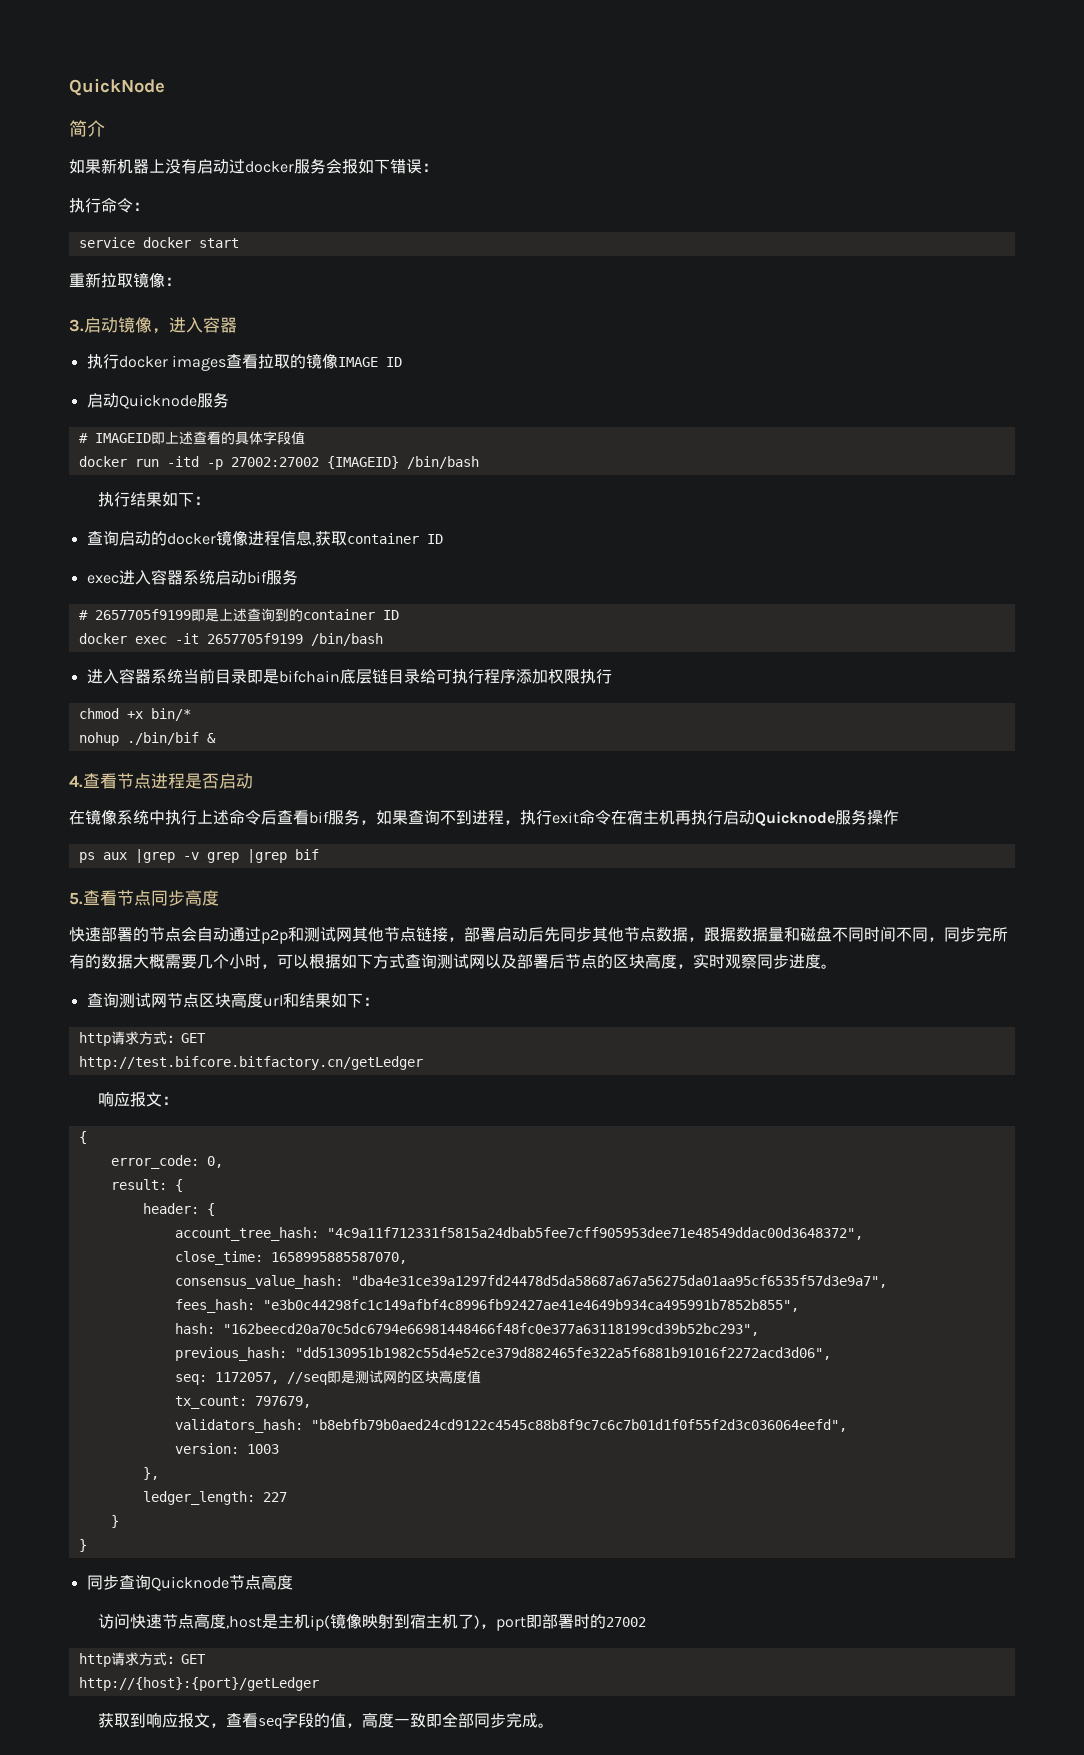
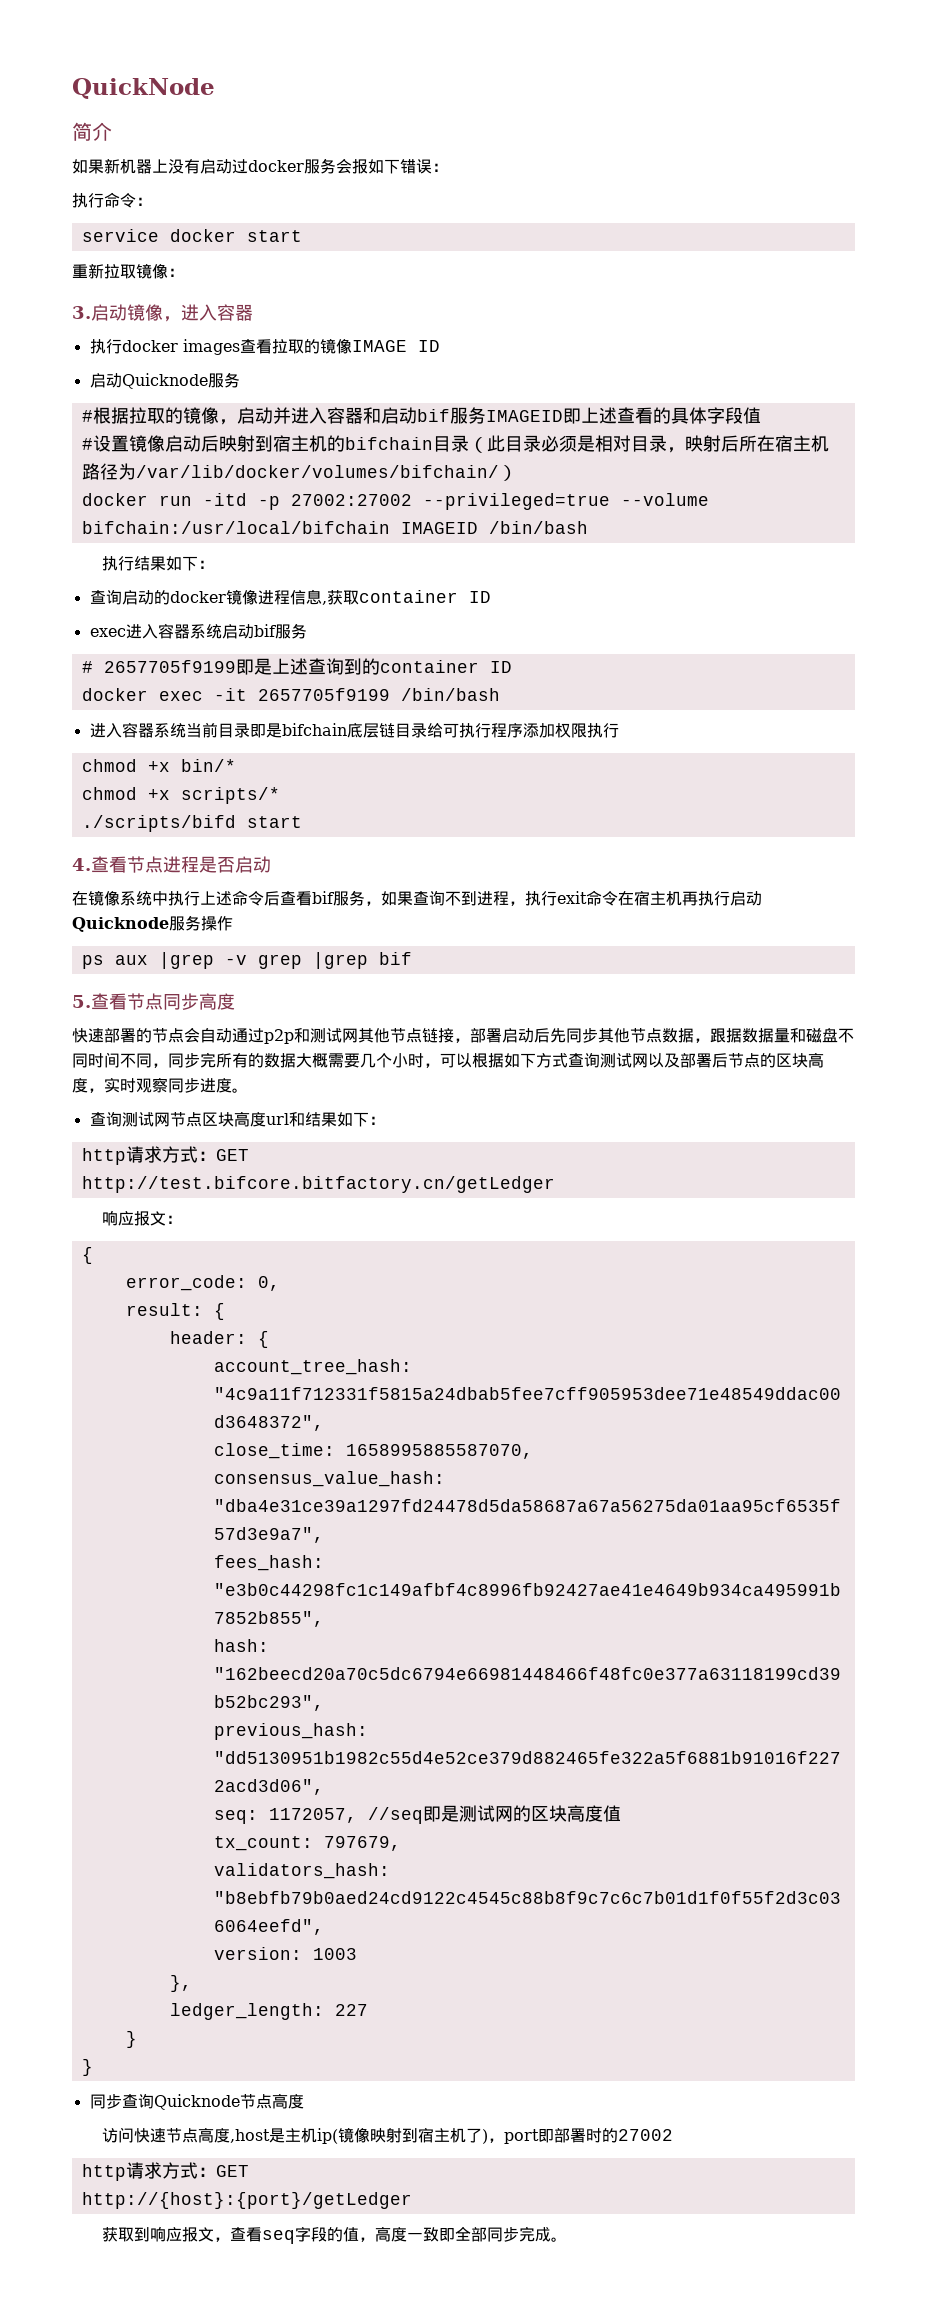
- # IMAGEID即上述查看的具体字段值
+ #根据拉取的镜像，启动并进入容器和启动bif服务IMAGEID即上述查看的具体字段值
+ #设置镜像启动后映射到宿主机的bifchain目录（此目录必须是相对目录，映射后所在宿主机路径为/var/lib/docker/volumes/bifchain/）
- docker run -itd -p 27002:27002 {IMAGEID} /bin/bash
+ docker run -itd -p 27002:27002 --privileged=true --volume bifchain:/usr/local/bifchain IMAGEID /bin/bash
- nohup ./bin/bif &
+ chmod +x scripts/*
+ ./scripts/bifd start

